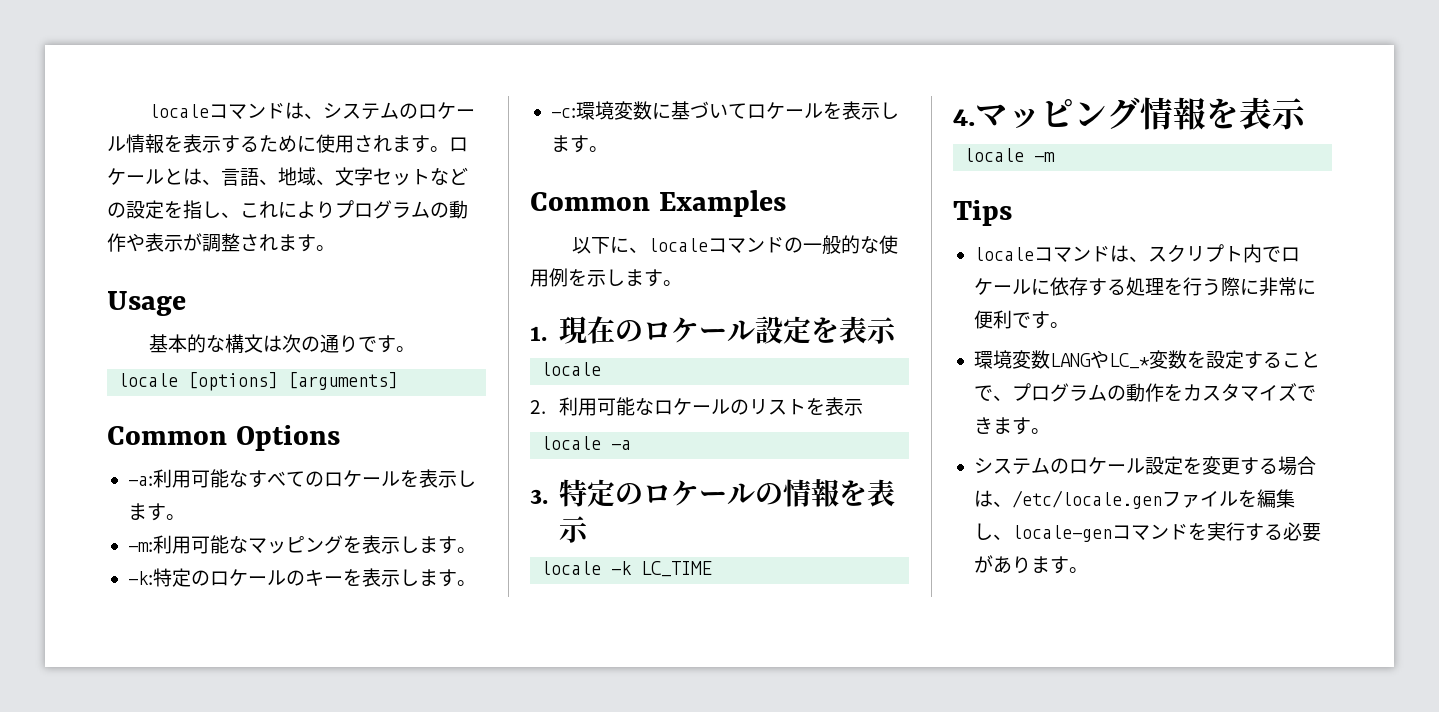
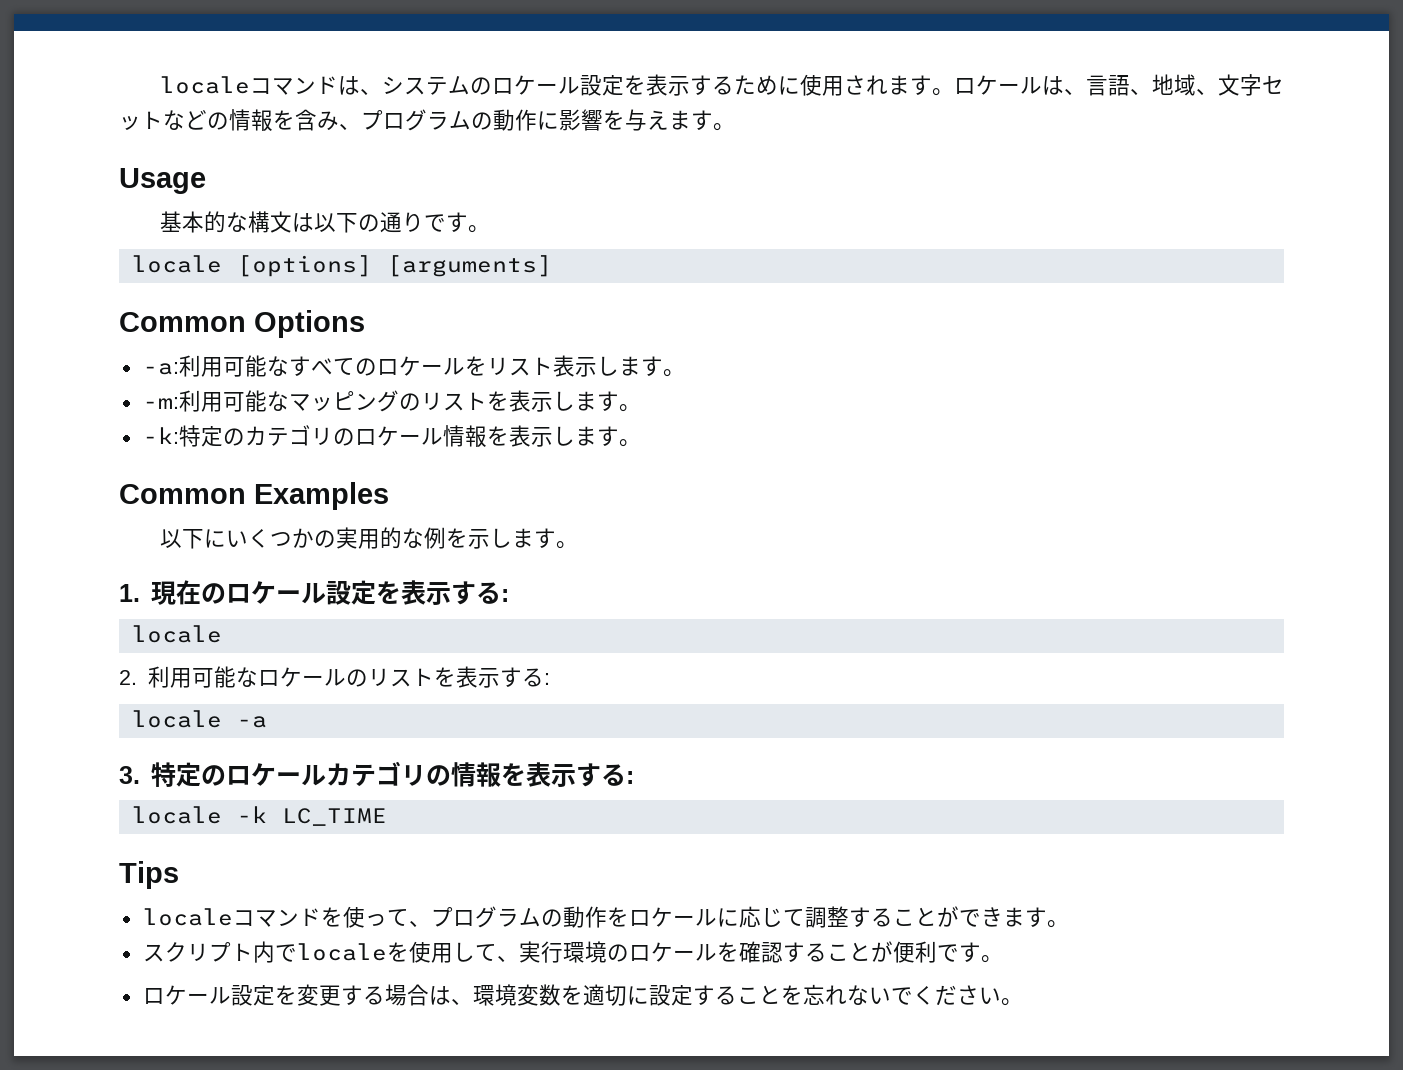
- localeコマンドは、システムのロケール情報を表示するために使用されます。
+ localeコマンドは、システムのロケール設定を表示するために使用されます。
- ロケールとは、言語、地域、文字セットなどの設定を指し、これによりプログラムの動作や表示が調整されます。
+ ロケールは、言語、地域、文字セットなどの情報を含み、プログラムの動作に影響を与えます。
- 基本的な構文は次の通りです。
+ 基本的な構文は以下の通りです。
- -a:利用可能なすべてのロケールを表示します。
+ -a:利用可能なすべてのロケールをリスト表示します。
- -m:利用可能なマッピングを表示します。
+ -m:利用可能なマッピングのリストを表示します。
- -k:特定のロケールのキーを表示します。
- -c:環境変数に基づいてロケールを表示します。
+ -k:特定のカテゴリのロケール情報を表示します。
- 以下に、localeコマンドの一般的な使用例を示します。
+ 以下にいくつかの実用的な例を示します。
- 1.現在のロケール設定を表示
+ 1.現在のロケール設定を表示する:
- 2.利用可能なロケールのリストを表示
+ 2.利用可能なロケールのリストを表示する:
- 3.特定のロケールの情報を表示
+ 3.特定のロケールカテゴリの情報を表示する:
- 4.マッピング情報を表示
- locale -m
  Tips
- localeコマンドは、スクリプト内でロケールに依存する処理を行う際に非常に便利です。
- 環境変数LANGやLC_*変数を設定することで、プログラムの動作をカスタマイズできます。
- システムのロケール設定を変更する場合は、/etc/locale.genファイルを編集し、locale-genコマンドを実行する必要があります。
+ localeコマンドを使って、プログラムの動作をロケールに応じて調整することができます。
+ スクリプト内でlocaleを使用して、実行環境のロケールを確認することが便利です。
+ ロケール設定を変更する場合は、環境変数を適切に設定することを忘れないでください。

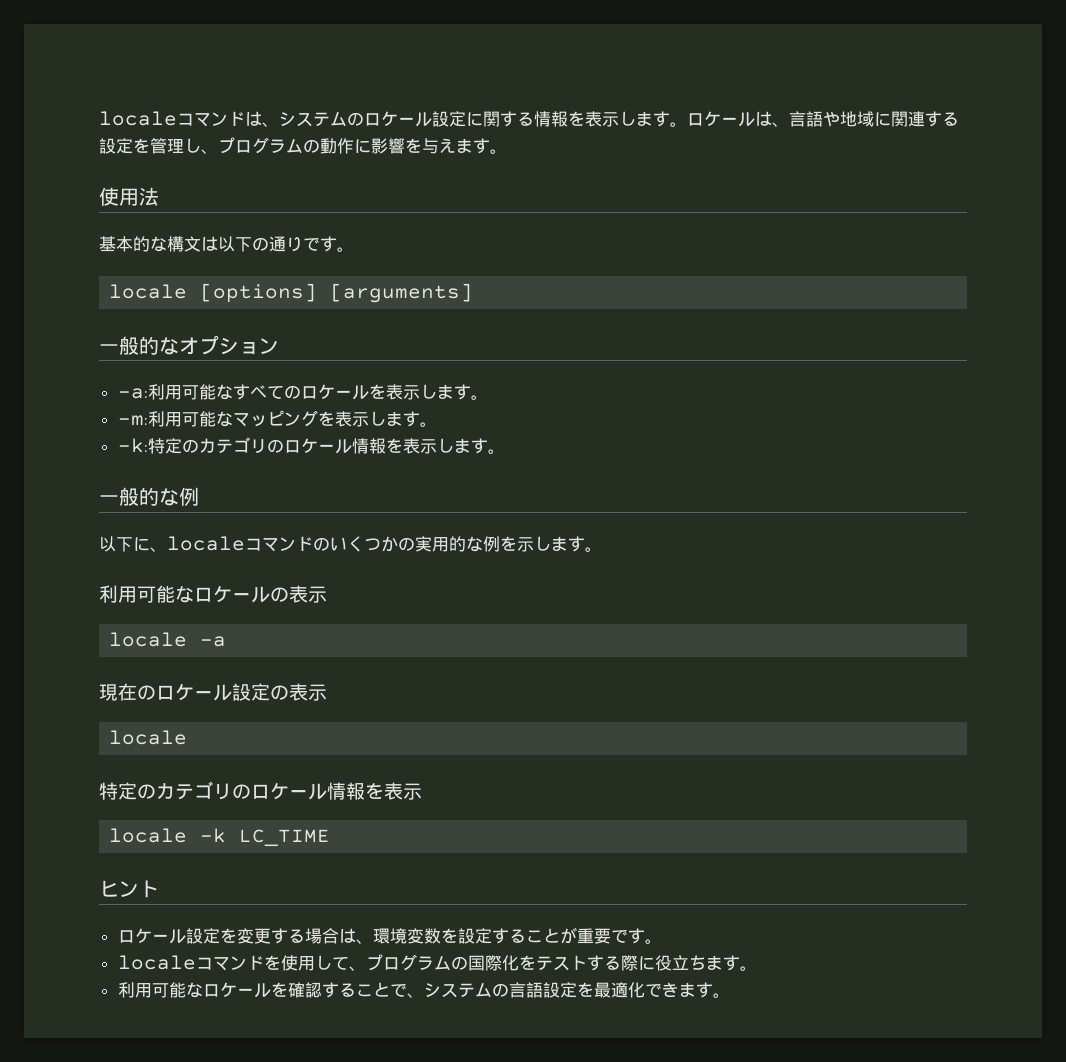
- localeコマンドは、システムのロケール設定を表示するために使用されます。
+ localeコマンドは、システムのロケール設定に関する情報を表示します。
- ロケールは、言語、地域、文字セットなどの情報を含み、プログラムの動作に影響を与えます。
+ ロケールは、言語や地域に関連する設定を管理し、プログラムの動作に影響を与えます。
- Usage
+ 使用法
- Common Options
+ 一般的なオプション
- -a:利用可能なすべてのロケールをリスト表示します。
+ -a:利用可能なすべてのロケールを表示します。
- -m:利用可能なマッピングのリストを表示します。
+ -m:利用可能なマッピングを表示します。
- Common Examples
+ 一般的な例
- 以下にいくつかの実用的な例を示します。
+ 以下に、localeコマンドのいくつかの実用的な例を示します。
- 1.現在のロケール設定を表示する:
- locale
- 2.利用可能なロケールのリストを表示する:
+ 利用可能なロケールの表示
- 3.特定のロケールカテゴリの情報を表示する:
+ 現在のロケール設定の表示
+ locale
+ 特定のカテゴリのロケール情報を表示
- Tips
- localeコマンドを使って、プログラムの動作をロケールに応じて調整することができます。
- スクリプト内でlocaleを使用して、実行環境のロケールを確認することが便利です。
+ ヒント
- ロケール設定を変更する場合は、環境変数を適切に設定することを忘れないでください。
+ ロケール設定を変更する場合は、環境変数を設定することが重要です。
+ localeコマンドを使用して、プログラムの国際化をテストする際に役立ちます。
+ 利用可能なロケールを確認することで、システムの言語設定を最適化できます。

